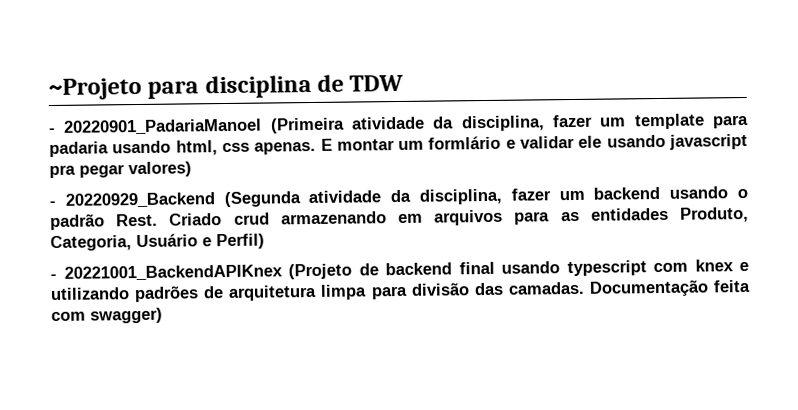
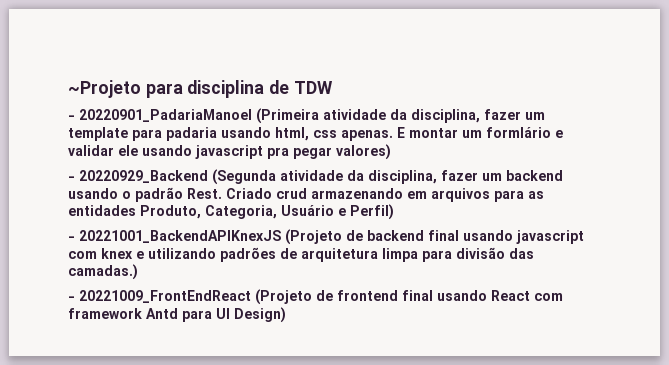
- - 20221001_BackendAPIKnex (Projeto de backend final usando typescript com knex e utilizando padrões de arquitetura limpa para divisão das camadas. Documentação feita com swagger)
+ - 20221001_BackendAPIKnexJS (Projeto de backend final usando javascript com knex e utilizando padrões de arquitetura limpa para divisão das camadas.)
+ - 20221009_FrontEndReact (Projeto de frontend final usando React com framework Antd para UI Design)

